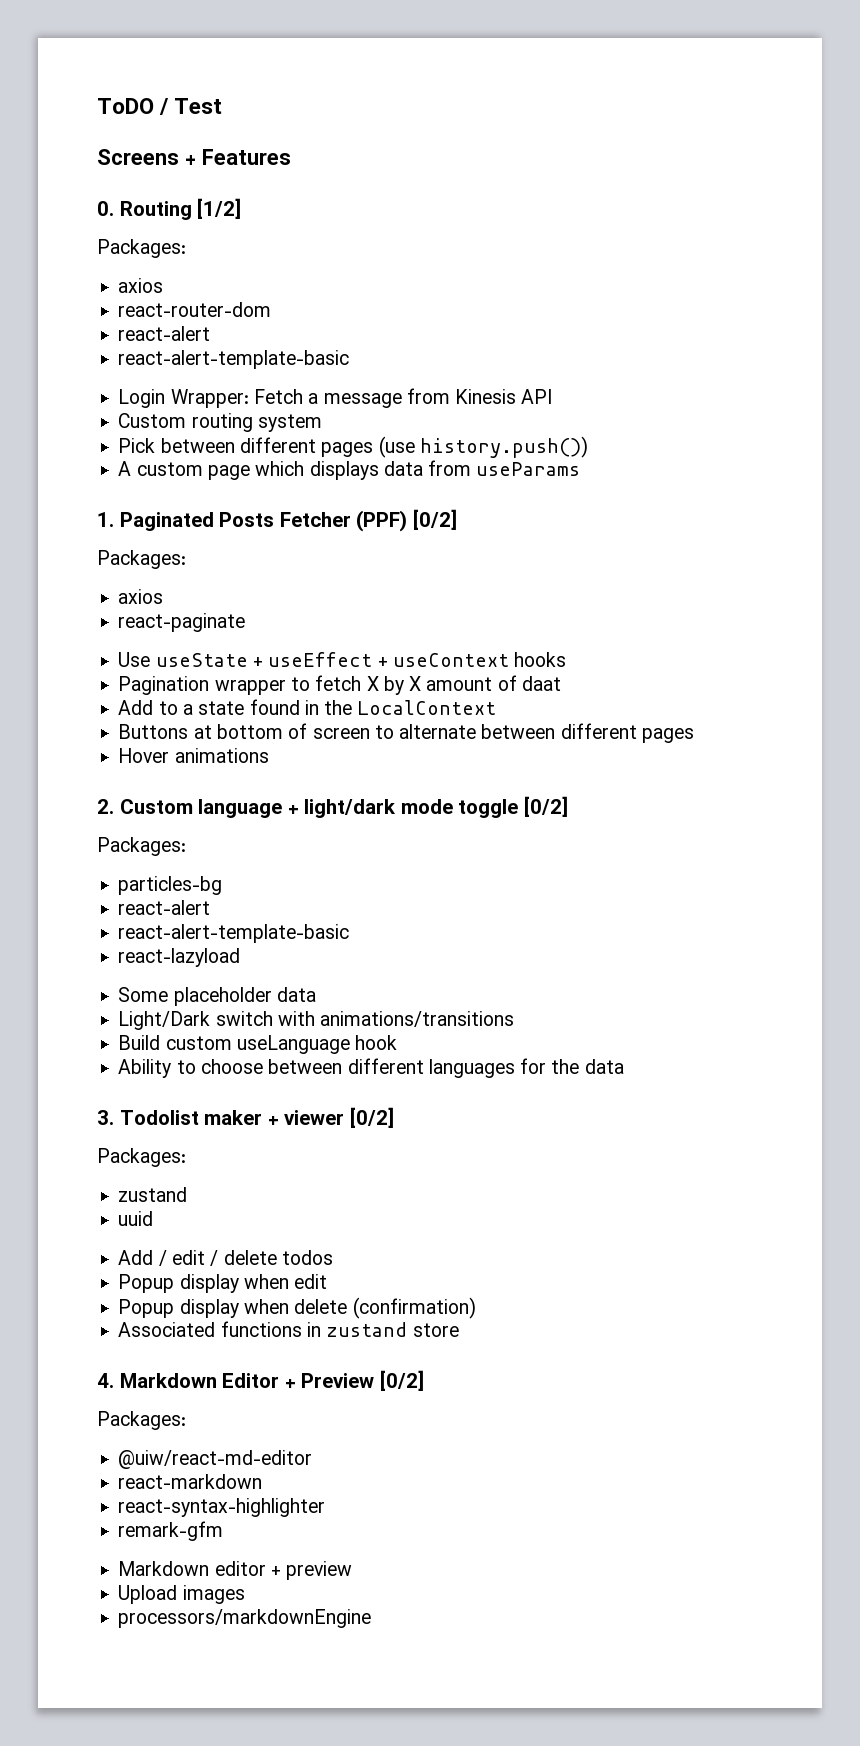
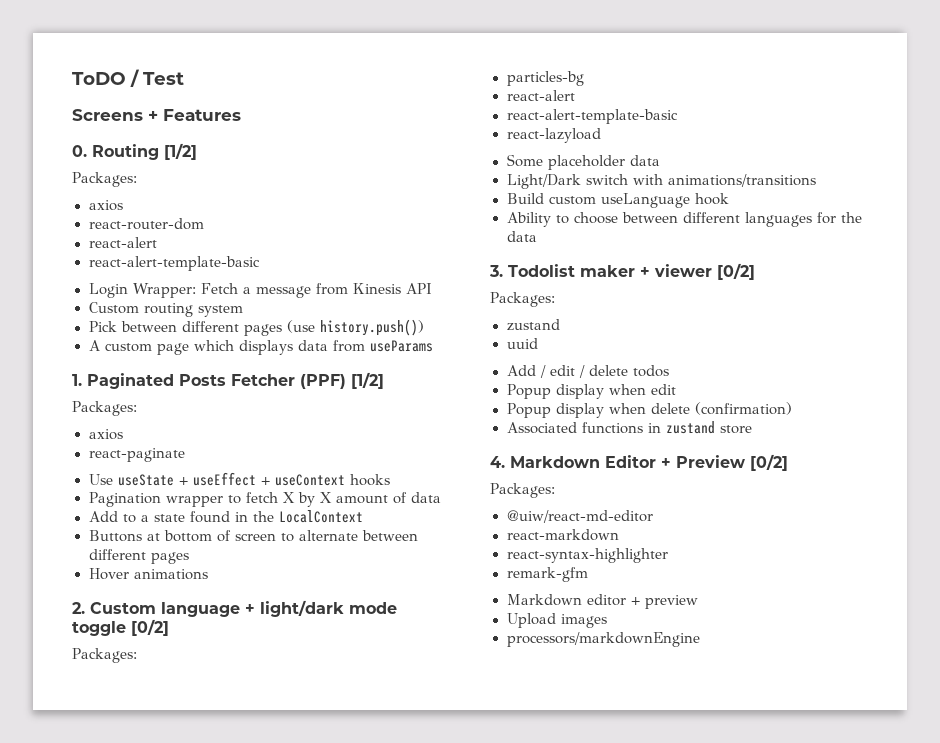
- 1. Paginated Posts Fetcher (PPF) [0/2]
+ 1. Paginated Posts Fetcher (PPF) [1/2]
- Pagination wrapper to fetch X by X amount of daat
+ Pagination wrapper to fetch X by X amount of data

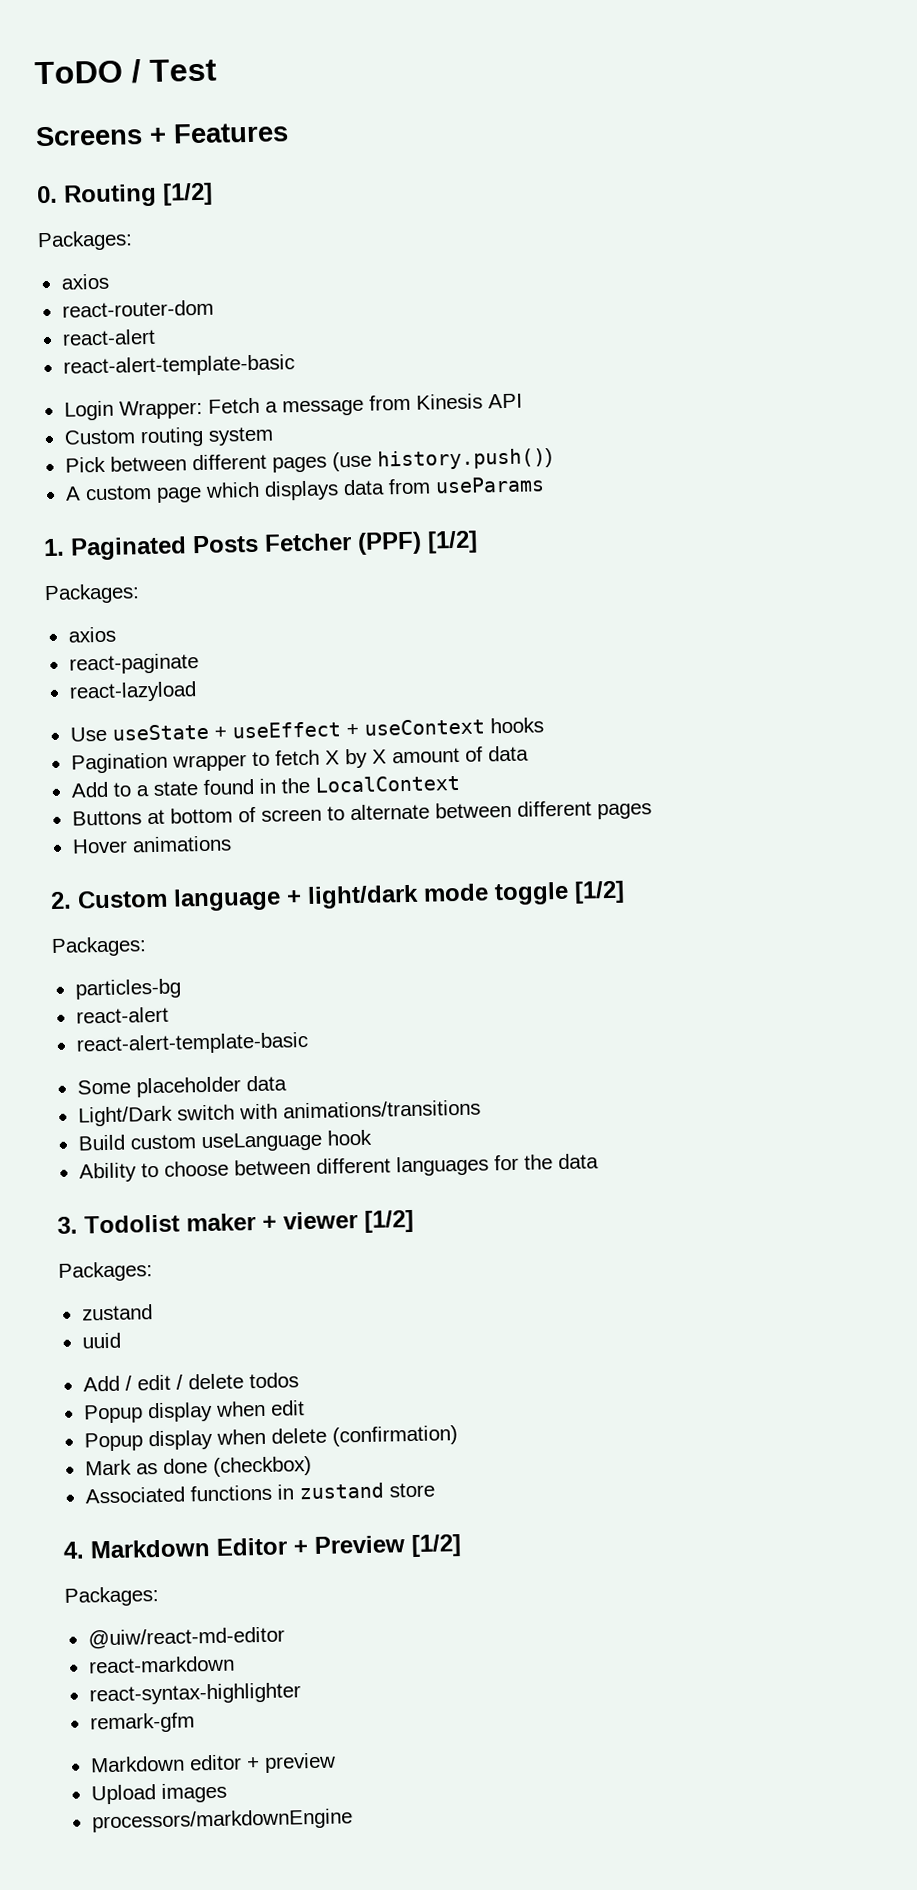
+ react-lazyload
- 2. Custom language + light/dark mode toggle [0/2]
+ 2. Custom language + light/dark mode toggle [1/2]
- react-lazyload
- 3. Todolist maker + viewer [0/2]
+ 3. Todolist maker + viewer [1/2]
+ Mark as done (checkbox)
- 4. Markdown Editor + Preview [0/2]
+ 4. Markdown Editor + Preview [1/2]

